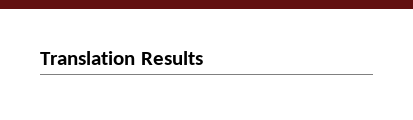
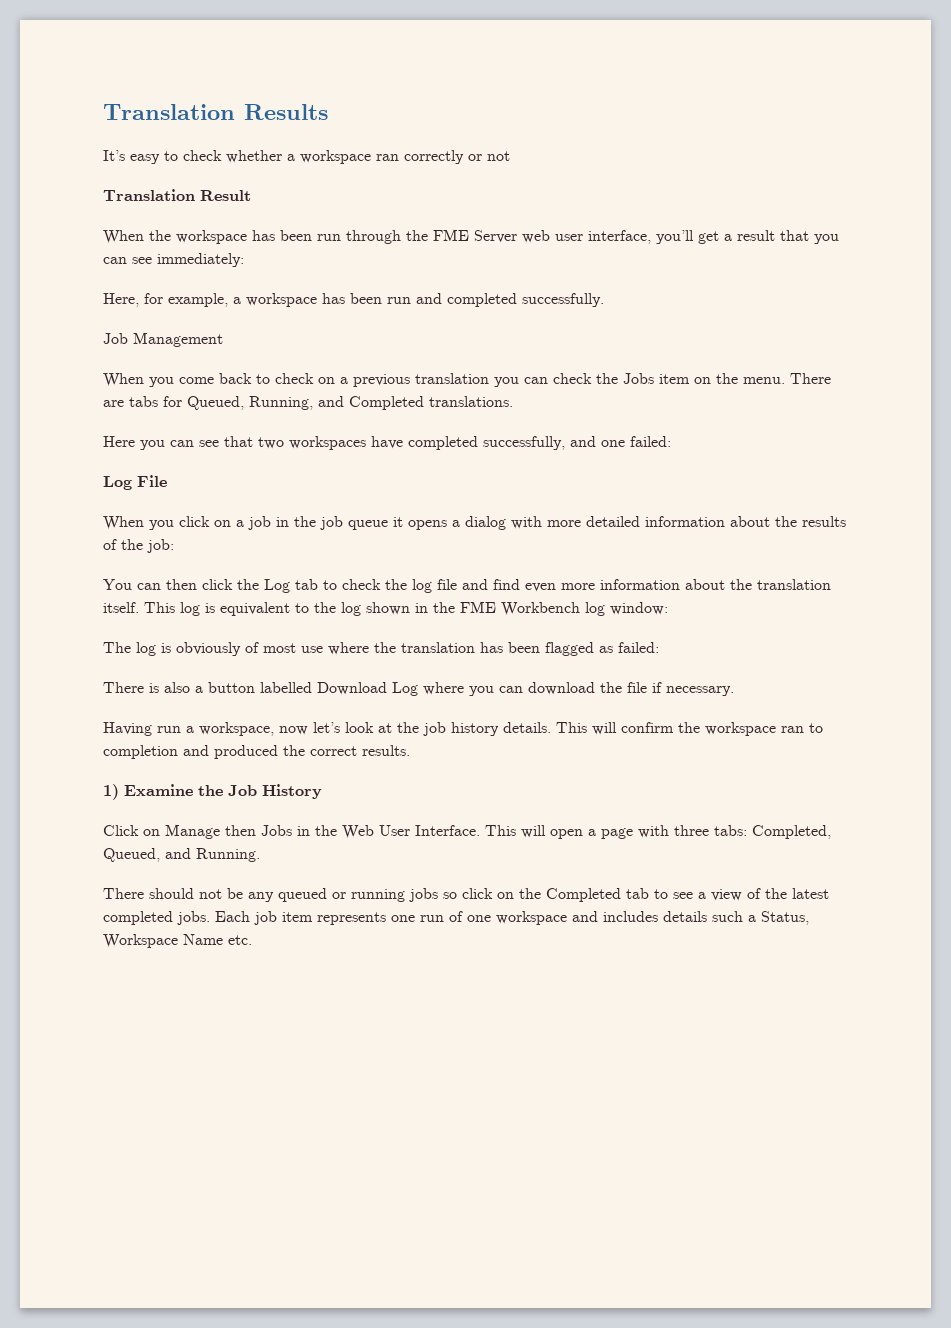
+ It’s easy to check whether a workspace ran correctly or not
+ Translation Result
+ When the workspace has been run through the FME Server web user interface, you’ll get a result that you can see immediately:
+ Here, for example, a workspace has been run and completed successfully.
+ Job Management
+ When you come back to check on a previous translation you can check the Jobs item on the menu. There are tabs for Queued, Running, and Completed translations.
+ Here you can see that two workspaces have completed successfully, and one failed:
+ Log File
+ When you click on a job in the job queue it opens a dialog with more detailed information about the results of the job:
+ You can then click the Log tab to check the log file and find even more information about the translation itself. This log is equivalent to the log shown in the FME Workbench log window:
+ The log is obviously of most use where the translation has been flagged as failed:
+ There is also a button labelled Download Log where you can download the file if necessary.
+ Having run a workspace, now let’s look at the job history details. This will confirm the workspace ran to completion and produced the correct results.
+ 1) Examine the Job History
+ Click on Manage then Jobs in the Web User Interface. This will open a page with three tabs: Completed, Queued, and Running.
+ There should not be any queued or running jobs so click on the Completed tab to see a view of the latest completed jobs. Each job item represents one run of one workspace and includes details such a Status, Workspace Name etc.

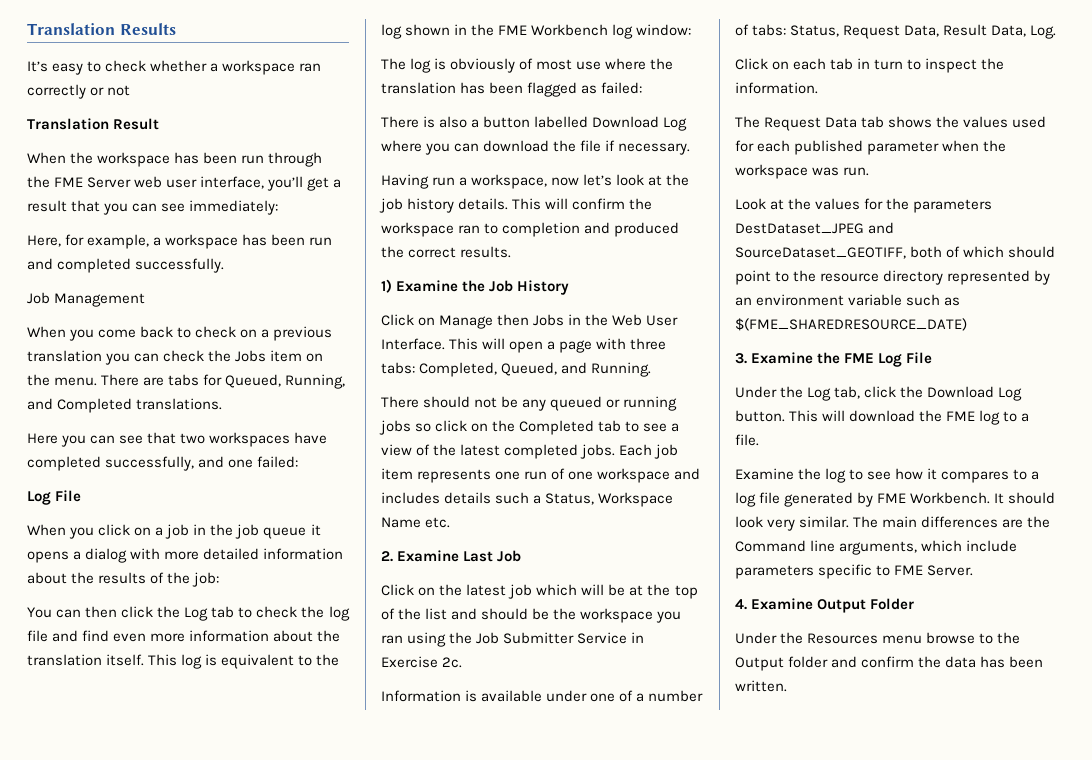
+ 2. Examine Last Job
+ Click on the latest job which will be at the top of the list and should be the workspace you ran using the Job Submitter Service in Exercise 2c.
+ Information is available under one of a number of tabs: Status, Request Data, Result Data, Log.
+ Click on each tab in turn to inspect the information.
+ The Request Data tab shows the values used for each published parameter when the workspace was run.
+ Look at the values for the parameters DestDataset_JPEG and SourceDataset_GEOTIFF, both of which should point to the resource directory represented by an environment variable such as $(FME_SHAREDRESOURCE_DATE)
+ 3. Examine the FME Log File
+ Under the Log tab, click the Download Log button. This will download the FME log to a file.
+ Examine the log to see how it compares to a log file generated by FME Workbench. It should look very similar. The main differences are the Command line arguments, which include parameters specific to FME Server.
+ 4. Examine Output Folder
+ Under the Resources menu browse to the Output folder and confirm the data has been written.

